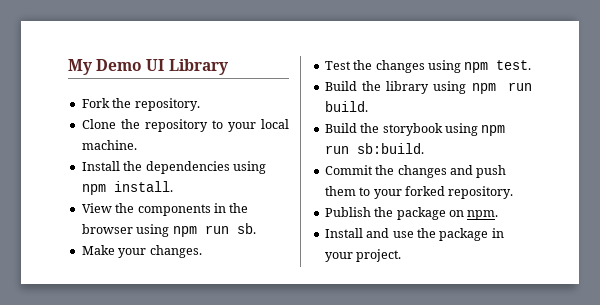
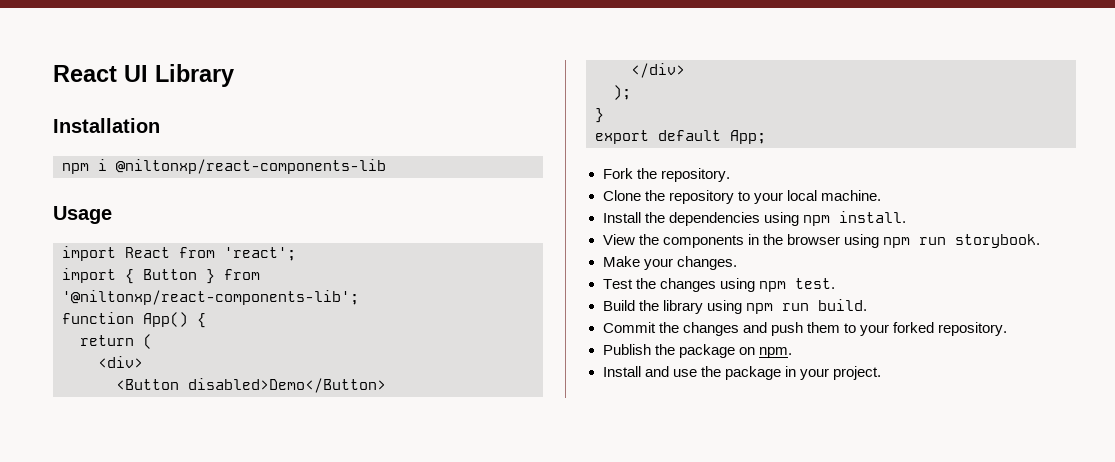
- My Demo UI Library
+ React UI Library
+ Installation
+ npm i @niltonxp/react-components-lib
+ Usage
+ import React from 'react';
+ import { Button } from '@niltonxp/react-components-lib';
+ function App() {
+ return (
+ <div>
+ <Button disabled>Demo</Button>
+ </div>
+ );
+ }
+ export default App;
- View the components in the browser using npm run sb.
+ View the components in the browser using npm run storybook.
- Build the storybook using npm run sb:build.

